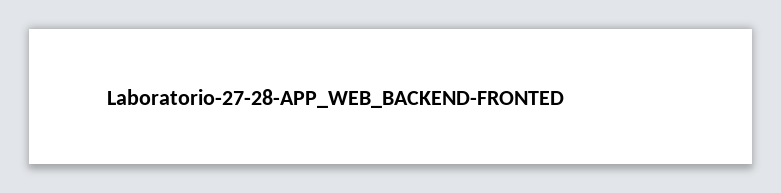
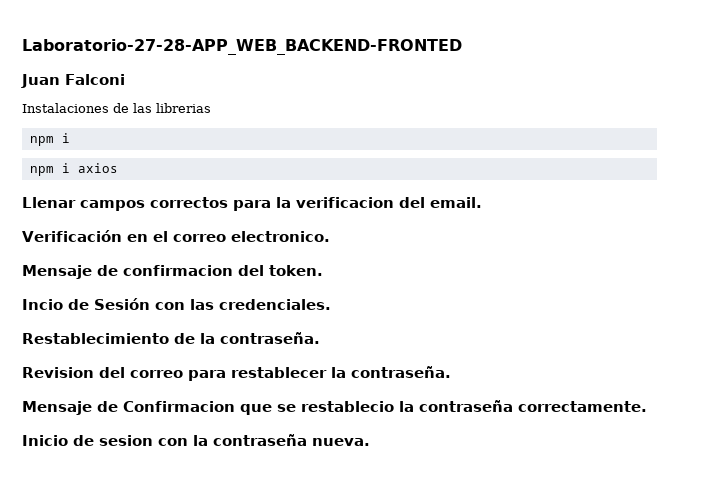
+ Juan Falconi
+ Instalaciones de las librerias
+ npm i
+ npm i axios
+ Llenar campos correctos para la verificacion del email.
+ Verificación en el correo electronico.
+ Mensaje de confirmacion del token.
+ Incio de Sesión con las credenciales.
+ Restablecimiento de la contraseña.
+ Revision del correo para restablecer la contraseña.
+ Mensaje de Confirmacion que se restablecio la contraseña correctamente.
+ Inicio de sesion con la contraseña nueva.

